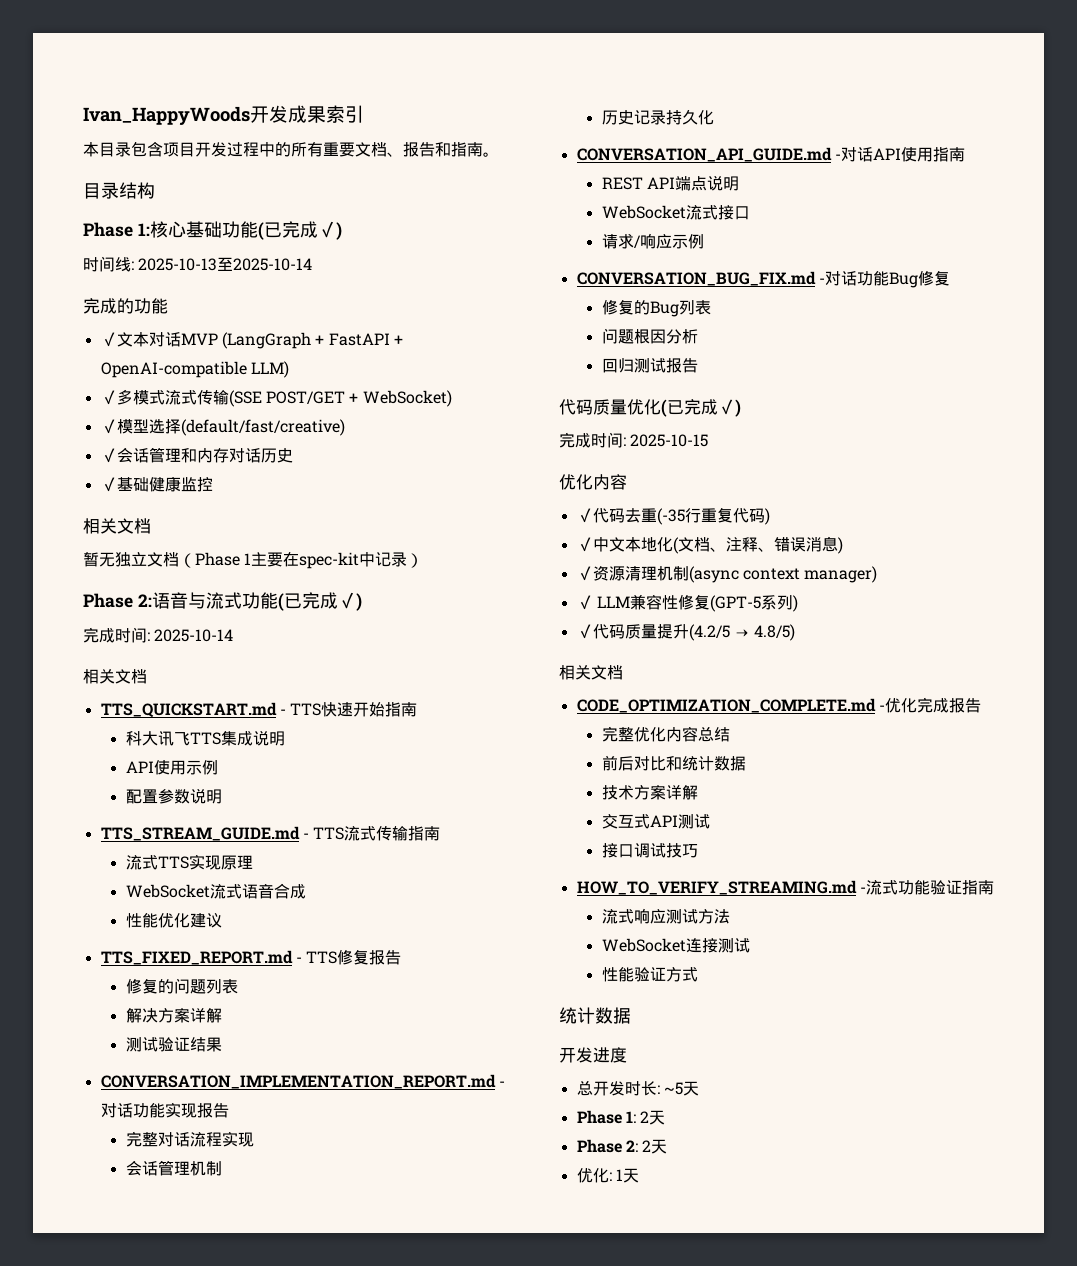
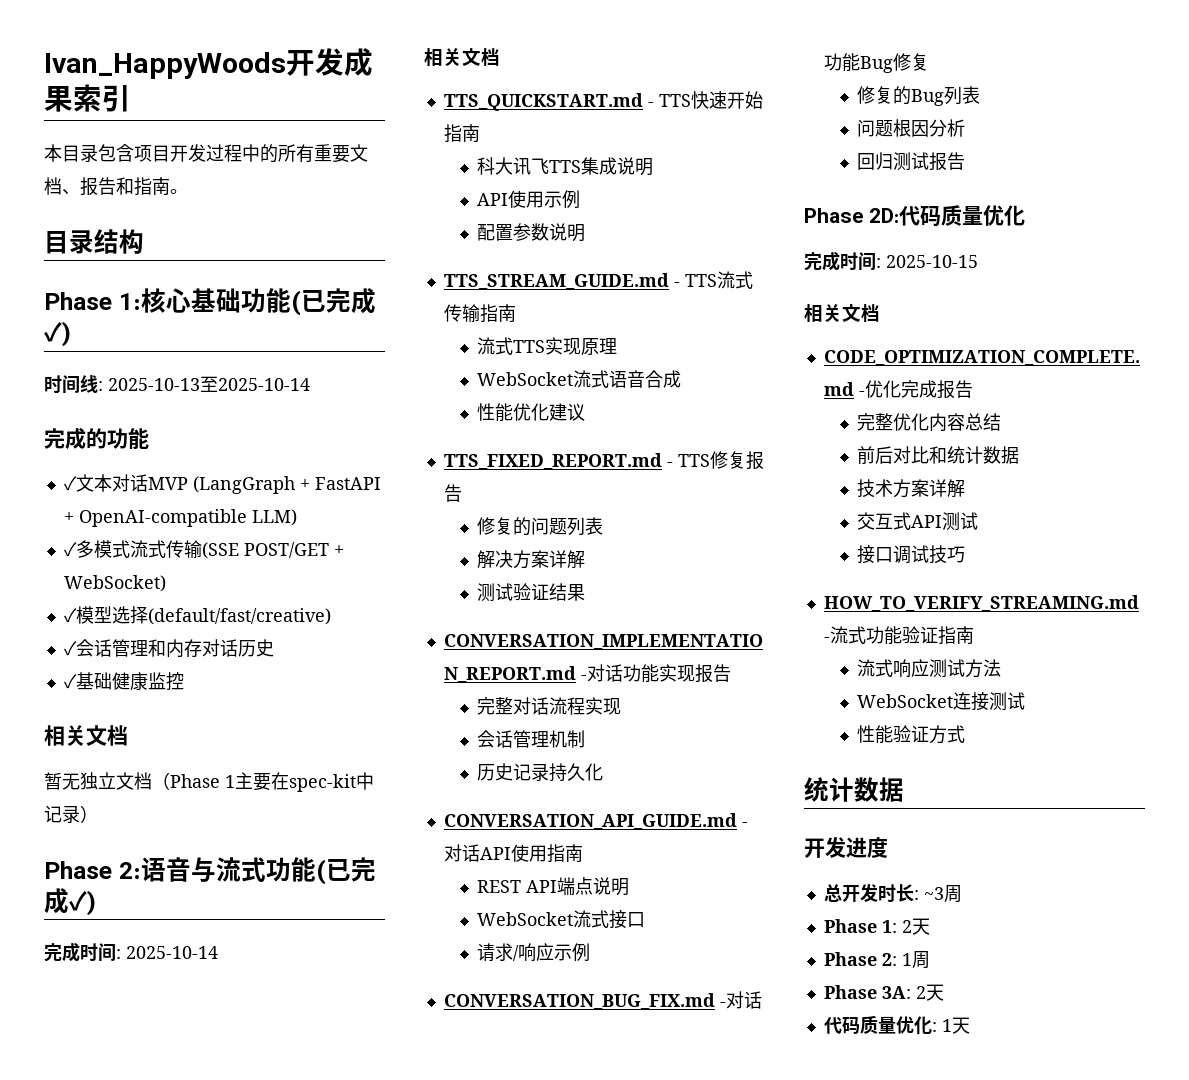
- 代码质量优化(已完成✓)
+ Phase 2D:代码质量优化
  完成时间: 2025-10-15
- 优化内容
- ✓代码去重(-35行重复代码)
- ✓中文本地化(文档、注释、错误消息)
- ✓资源清理机制(async context manager)
- ✓ LLM兼容性修复(GPT-5系列)
- ✓代码质量提升(4.2/5 → 4.8/5)
- 总开发时长: ~5天
+ 总开发时长: ~3周
- Phase 2: 2天
- 优化: 1天
+ Phase 2: 1周
+ Phase 3A: 2天
+ 代码质量优化: 1天

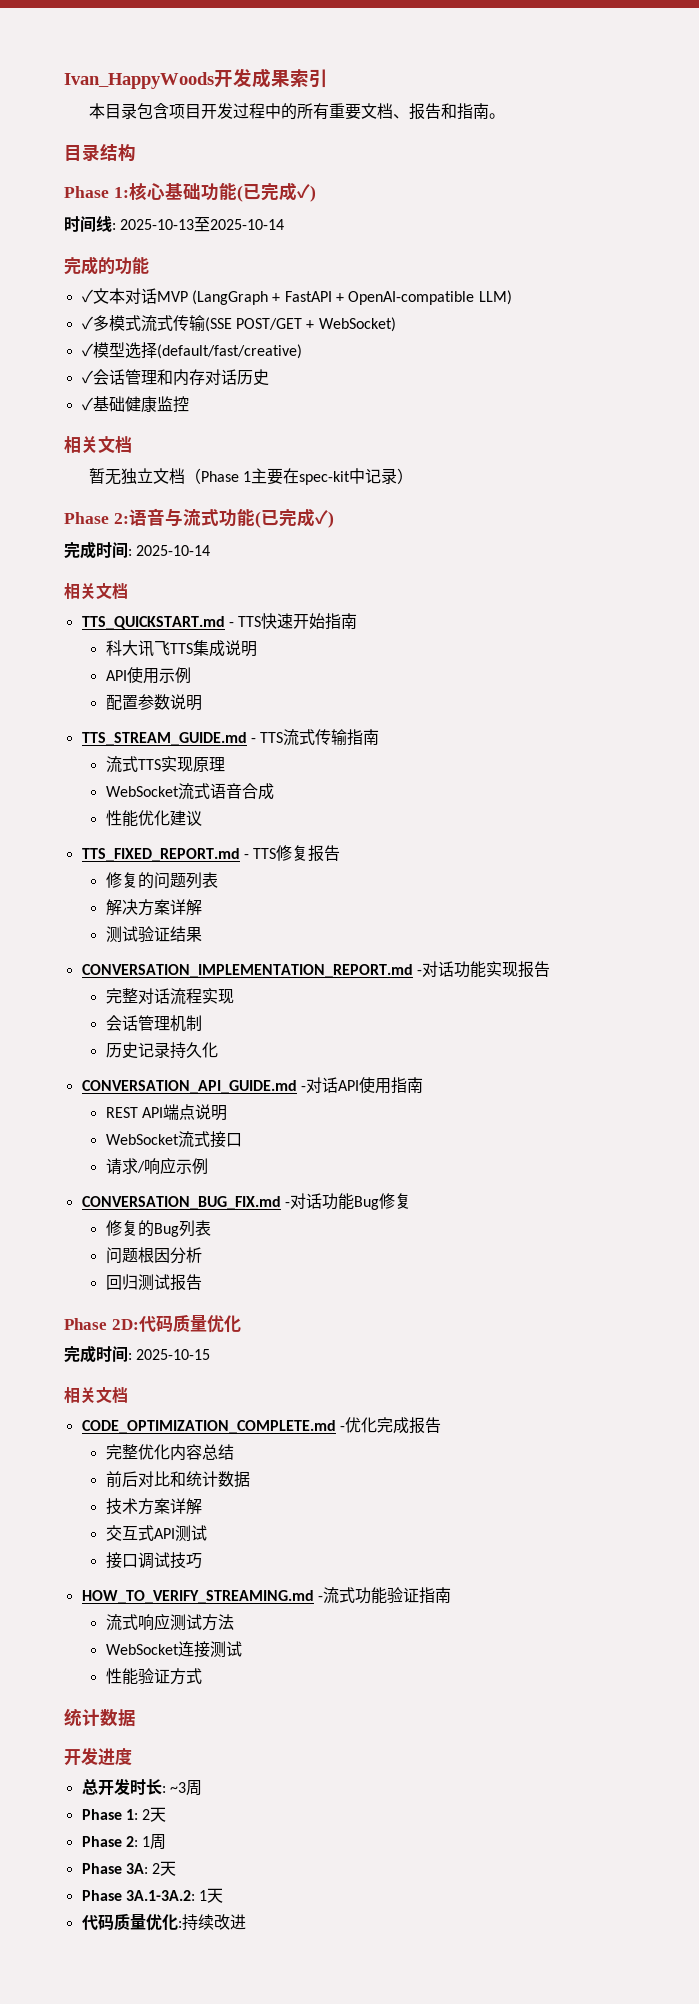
+ Phase 3A.1-3A.2: 1天
- 代码质量优化: 1天
+ 代码质量优化:持续改进

